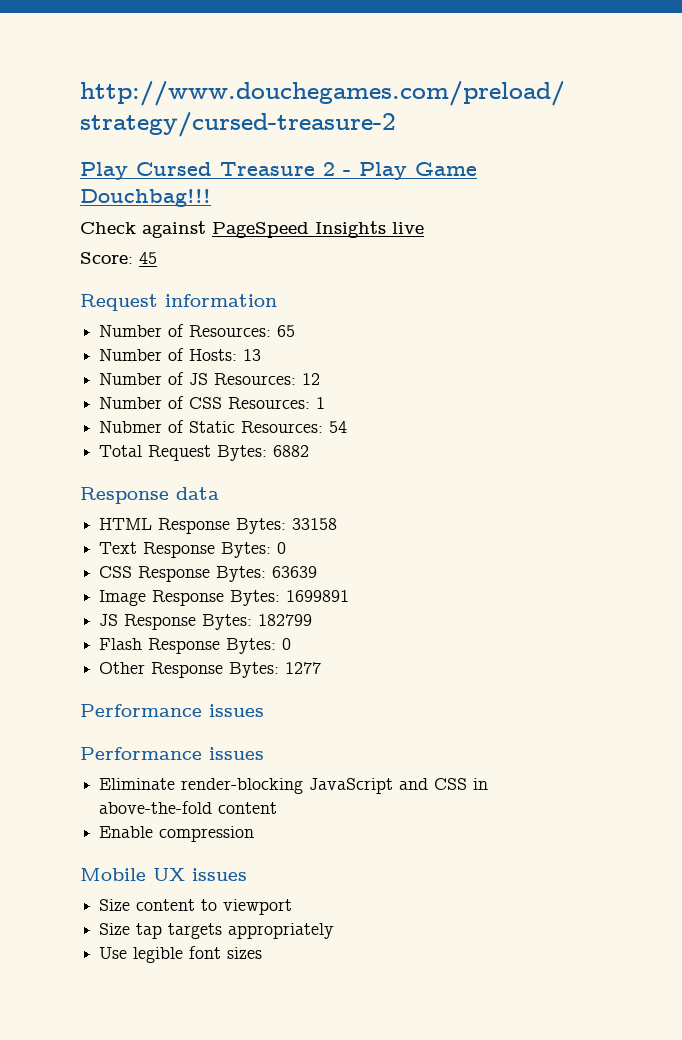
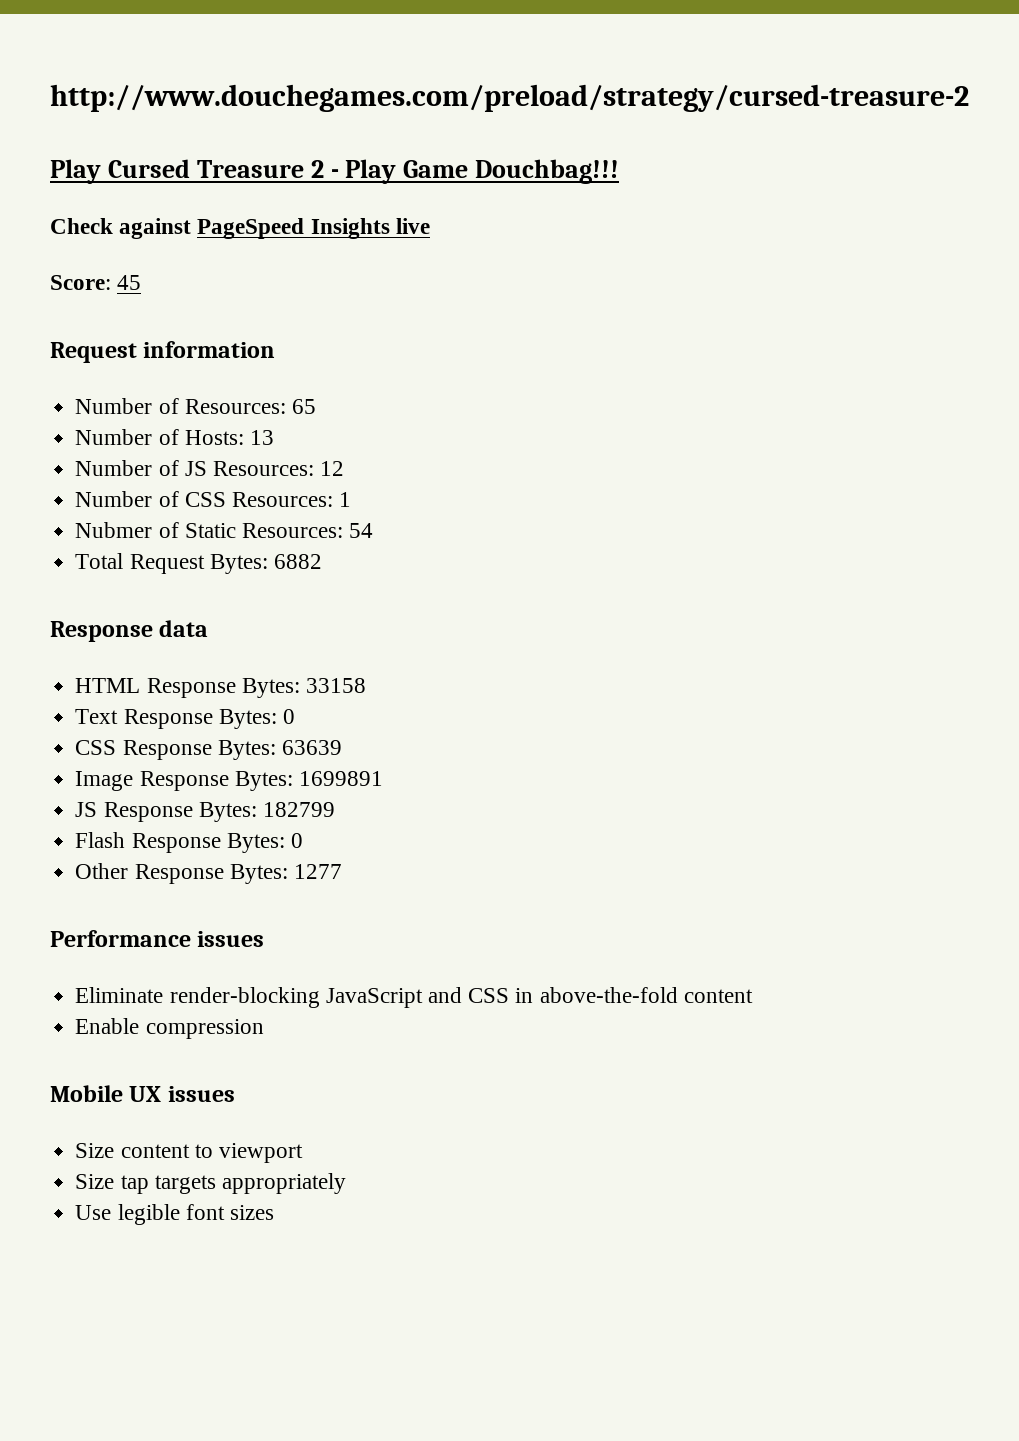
  Other Response Bytes: 1277
- Performance issues

